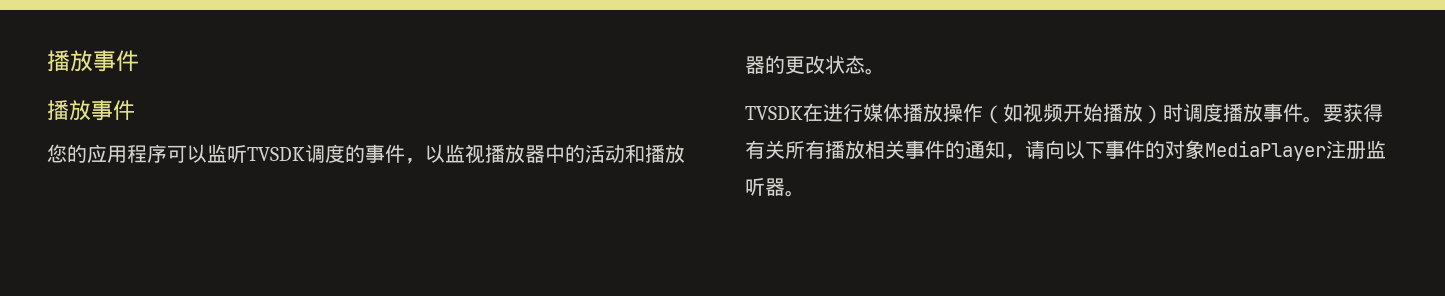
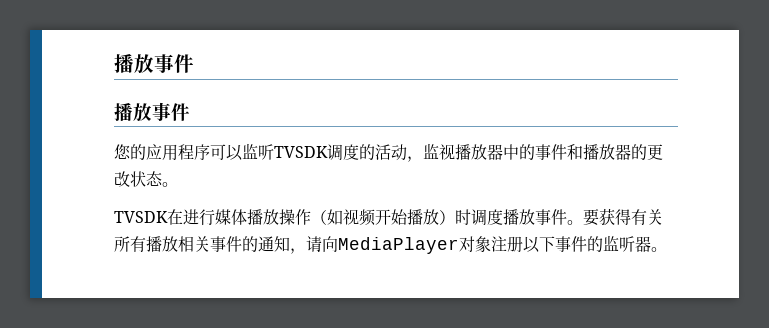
- 您的应用程序可以监听TVSDK调度的事件，以监视播放器中的活动和播放器的更改状态。
+ 您的应用程序可以监听TVSDK调度的活动，监视播放器中的事件和播放器的更改状态。
- 要获得有关所有播放相关事件的通知，请向以下事件的对象MediaPlayer注册监听器。
+ 要获得有关所有播放相关事件的通知，请向MediaPlayer对象注册以下事件的监听器。

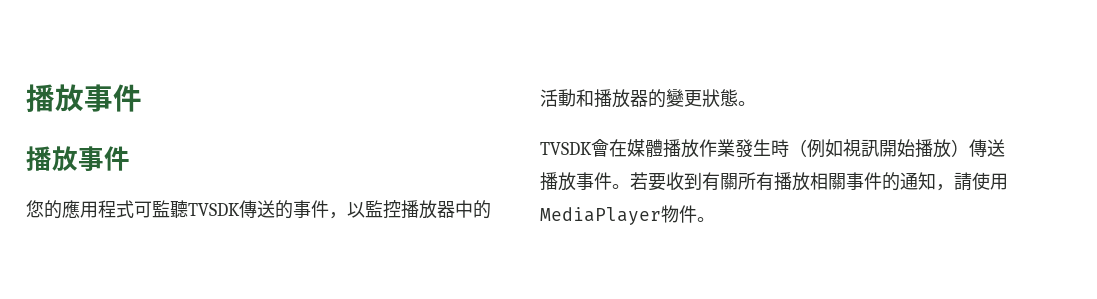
- 您的应用程序可以监听TVSDK调度的活动，监视播放器中的事件和播放器的更改状态。
+ 您的應用程式可監聽TVSDK傳送的事件，以監控播放器中的活動和播放器的變更狀態。
- TVSDK在进行媒体播放操作（如视频开始播放）时调度播放事件。
+ TVSDK會在媒體播放作業發生時（例如視訊開始播放）傳送播放事件。
- 要获得有关所有播放相关事件的通知，请向MediaPlayer对象注册以下事件的监听器。
+ 若要收到有關所有播放相關事件的通知，請使用MediaPlayer物件。

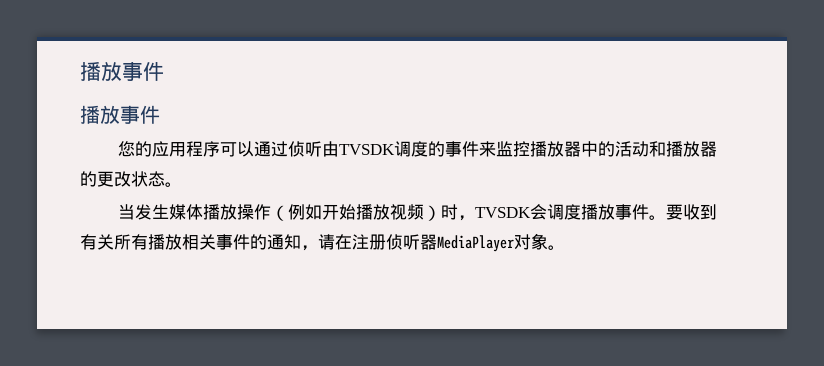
- 您的應用程式可監聽TVSDK傳送的事件，以監控播放器中的活動和播放器的變更狀態。
+ 您的应用程序可以通过侦听由TVSDK调度的事件来监控播放器中的活动和播放器的更改状态。
- TVSDK會在媒體播放作業發生時（例如視訊開始播放）傳送播放事件。
+ 当发生媒体播放操作（例如开始播放视频）时，TVSDK会调度播放事件。
- 若要收到有關所有播放相關事件的通知，請使用MediaPlayer物件。
+ 要收到有关所有播放相关事件的通知，请在注册侦听器MediaPlayer对象。

